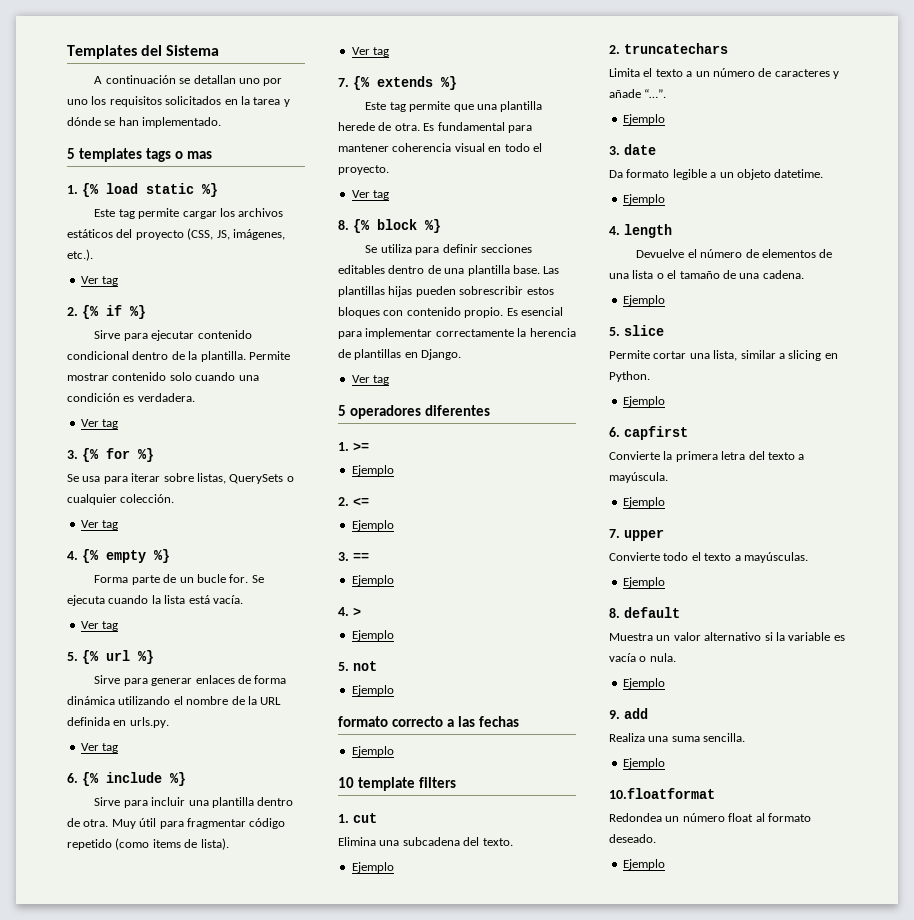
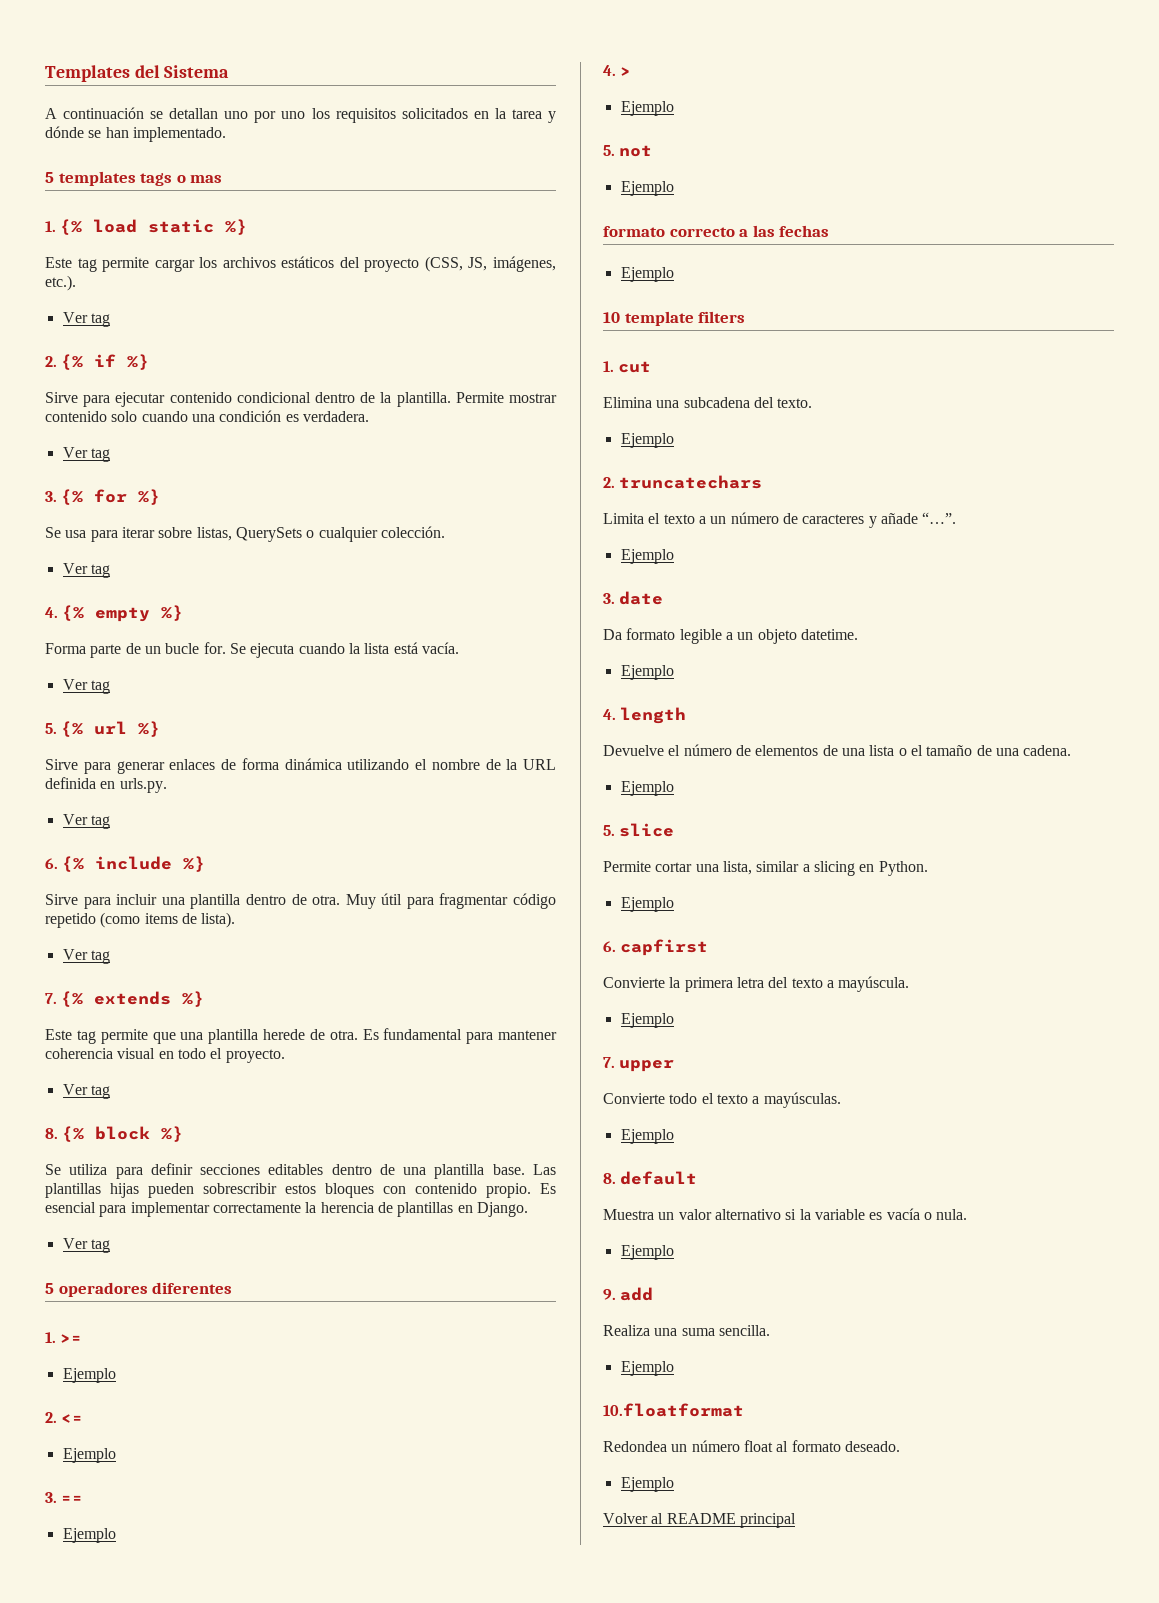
+ Volver al README principal

